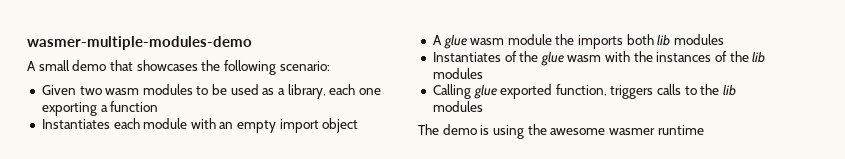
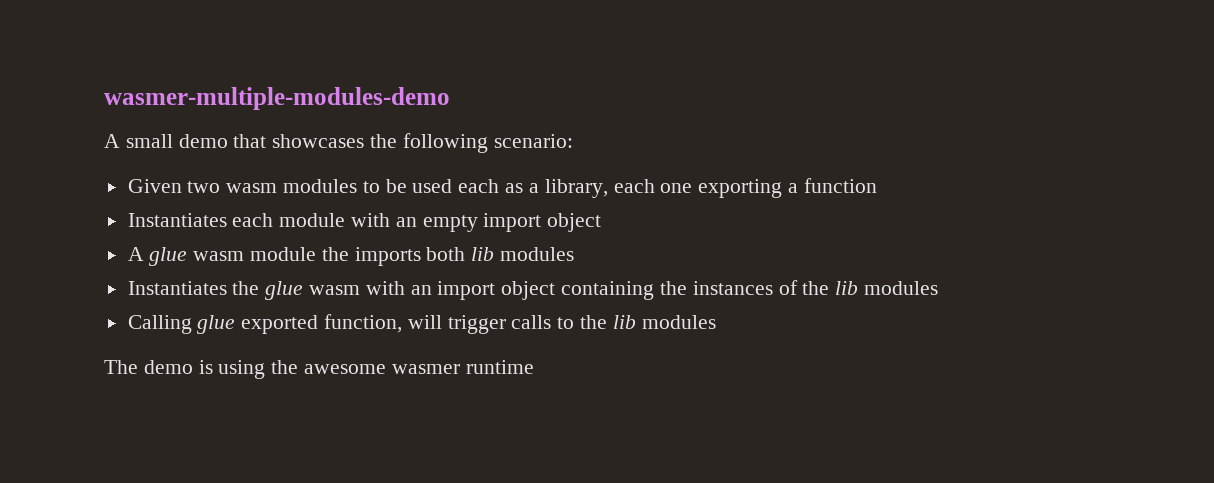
- Given two wasm modules to be used as a library, each one exporting a function
+ Given two wasm modules to be used each as a library, each one exporting a function
- Instantiates of the glue wasm with the instances of the lib modules
+ Instantiates the glue wasm with an import object containing the instances of the lib modules
- Calling glue exported function, triggers calls to the lib modules
+ Calling glue exported function, will trigger calls to the lib modules

